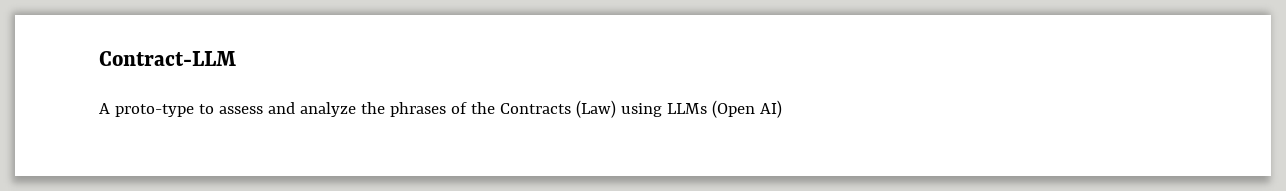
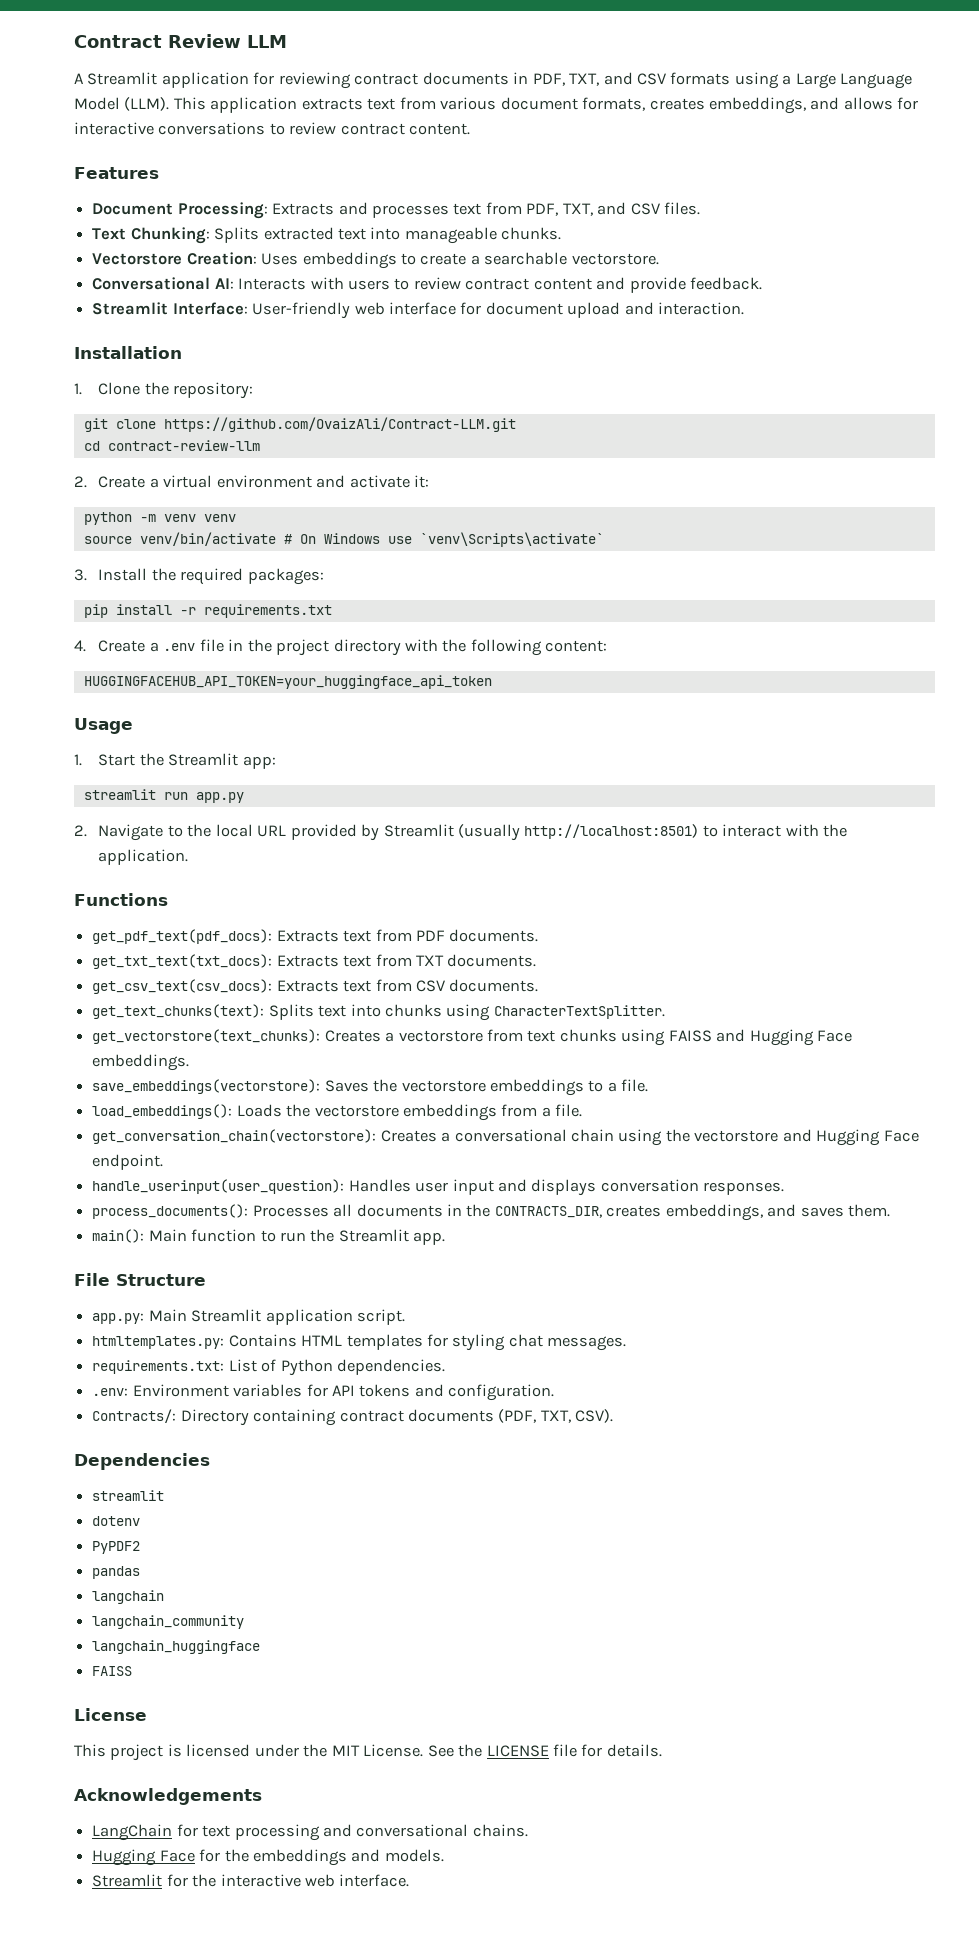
- Contract-LLM
- A proto-type to assess and analyze the phrases of the Contracts (Law) using LLMs (Open AI)
+ Contract Review LLM
+ A Streamlit application for reviewing contract documents in PDF, TXT, and CSV formats using a Large Language Model (LLM). This application extracts text from various document formats, creates embeddings, and allows for interactive conversations to review contract content.
+ Features
+ Document Processing: Extracts and processes text from PDF, TXT, and CSV files.
+ Text Chunking: Splits extracted text into manageable chunks.
+ Vectorstore Creation: Uses embeddings to create a searchable vectorstore.
+ Conversational AI: Interacts with users to review contract content and provide feedback.
+ Streamlit Interface: User-friendly web interface for document upload and interaction.
+ Installation
+ 1. Clone the repository:
+ git clone https://github.com/OvaizAli/Contract-LLM.git
+ cd contract-review-llm
+ 2. Create a virtual environment and activate it:
+ python -m venv venv
+ source venv/bin/activate # On Windows use `venv\Scripts\activate`
+ 3. Install the required packages:
+ pip install -r requirements.txt
+ 4. Create a .env file in the project directory with the following content:
+ HUGGINGFACEHUB_API_TOKEN=your_huggingface_api_token
+ Usage
+ 1. Start the Streamlit app:
+ streamlit run app.py
+ 2. Navigate to the local URL provided by Streamlit (usually http://localhost:8501) to interact with the application.
+ Functions
+ get_pdf_text(pdf_docs): Extracts text from PDF documents.
+ get_txt_text(txt_docs): Extracts text from TXT documents.
+ get_csv_text(csv_docs): Extracts text from CSV documents.
+ get_text_chunks(text): Splits text into chunks using CharacterTextSplitter.
+ get_vectorstore(text_chunks): Creates a vectorstore from text chunks using FAISS and Hugging Face embeddings.
+ save_embeddings(vectorstore): Saves the vectorstore embeddings to a file.
+ load_embeddings(): Loads the vectorstore embeddings from a file.
+ get_conversation_chain(vectorstore): Creates a conversational chain using the vectorstore and Hugging Face endpoint.
+ handle_userinput(user_question): Handles user input and displays conversation responses.
+ process_documents(): Processes all documents in the CONTRACTS_DIR, creates embeddings, and saves them.
+ main(): Main function to run the Streamlit app.
+ File Structure
+ app.py: Main Streamlit application script.
+ htmltemplates.py: Contains HTML templates for styling chat messages.
+ requirements.txt: List of Python dependencies.
+ .env: Environment variables for API tokens and configuration.
+ Contracts/: Directory containing contract documents (PDF, TXT, CSV).
+ Dependencies
+ streamlit
+ dotenv
+ PyPDF2
+ pandas
+ langchain
+ langchain_community
+ langchain_huggingface
+ FAISS
+ License
+ This project is licensed under the MIT License. See the LICENSE file for details.
+ Acknowledgements
+ LangChain for text processing and conversational chains.
+ Hugging Face for the embeddings and models.
+ Streamlit for the interactive web interface.

